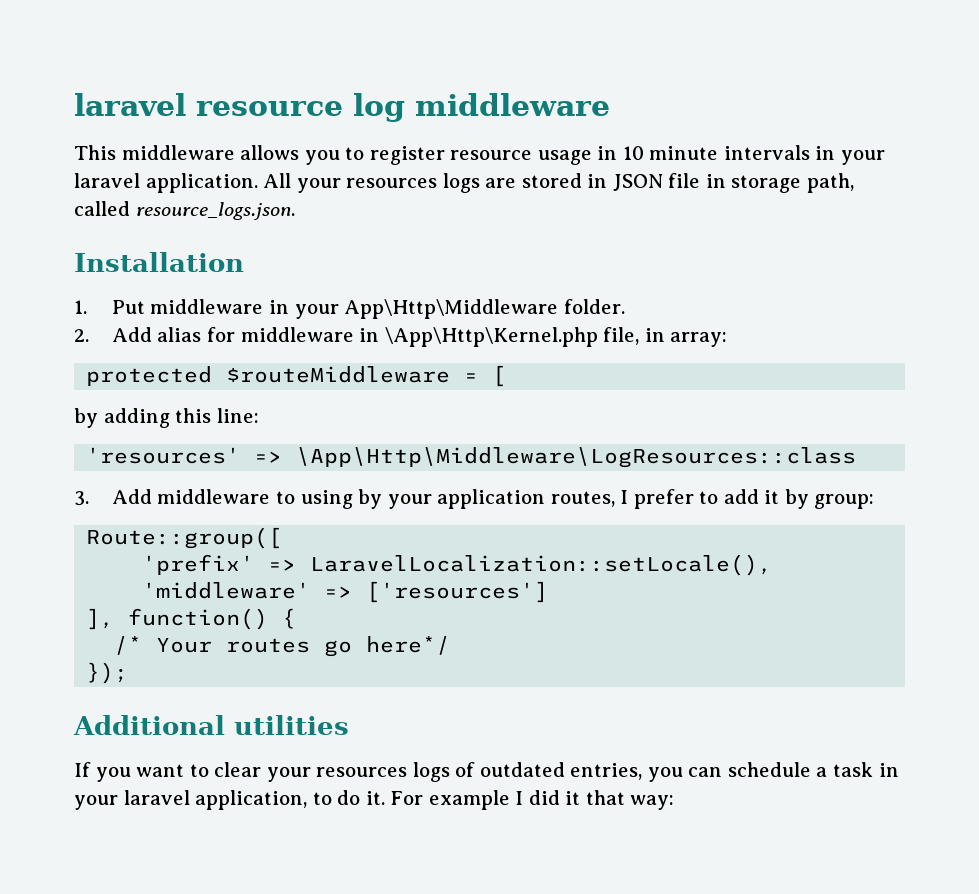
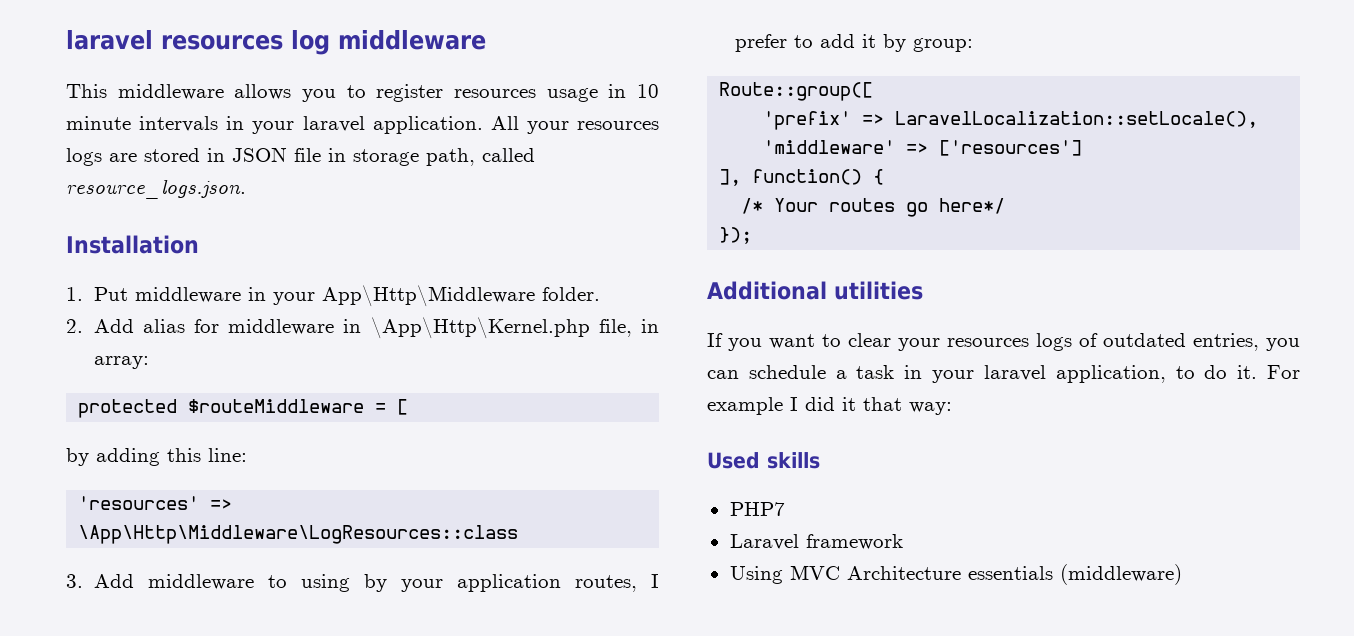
- laravel resource log middleware
+ laravel resources log middleware
- This middleware allows you to register resource usage in 10 minute intervals in your laravel application.
+ This middleware allows you to register resources usage in 10 minute intervals in your laravel application.
+ Used skills
+ PHP7
+ Laravel framework
+ Using MVC Architecture essentials (middleware)

